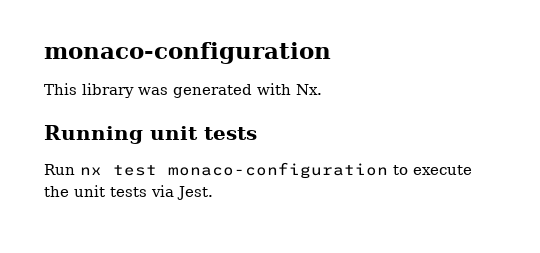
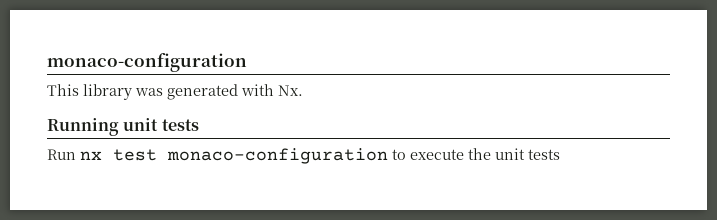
- Run nx test monaco-configuration to execute the unit tests via Jest.
+ Run nx test monaco-configuration to execute the unit tests

